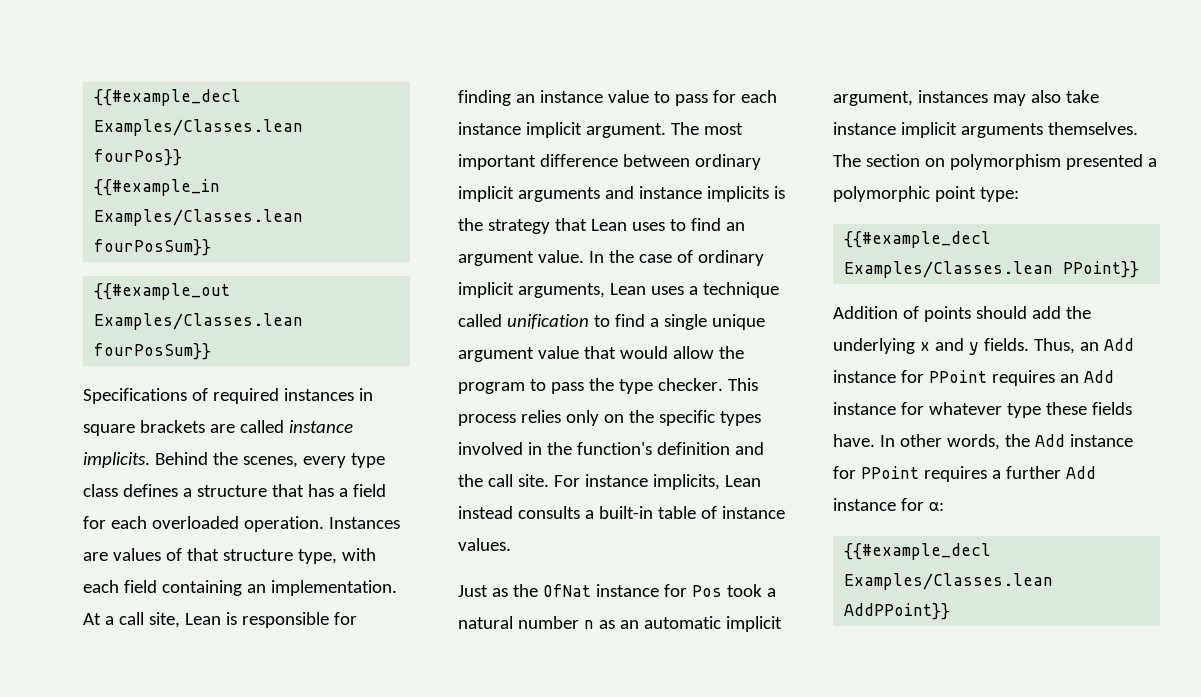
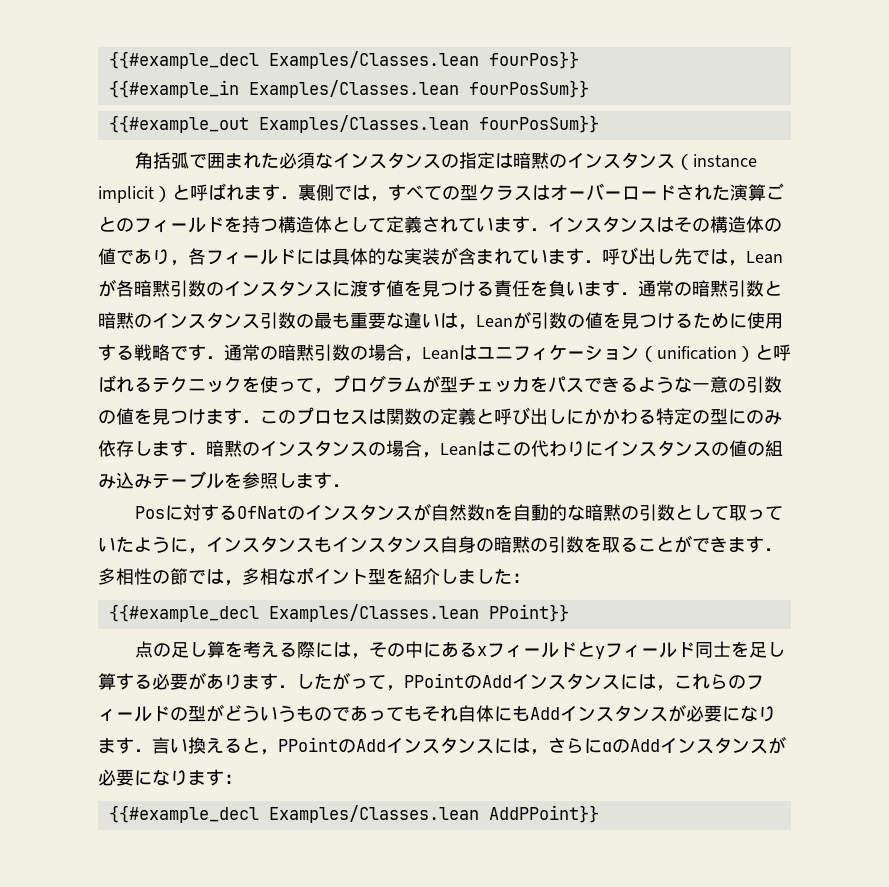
- Specifications of required instances in square brackets are called instance implicits. Behind the scenes, every type class defines a structure that has a field for each overloaded operation. Instances are values of that structure type, with each field containing an implementation. At a call site, Lean is responsible for finding an instance value to pass for each instance implicit argument. The most important difference between ordinary implicit arguments and instance implicits is the strategy that Lean uses to find an argument value. In the case of ordinary implicit arguments, Lean uses a technique called unification to find a single unique argument value that would allow the program to pass the type checker. This process relies only on the specific types involved in the function's definition and the call site. For instance implicits, Lean instead consults a built-in table of instance values.
- Just as the OfNat instance for Pos took a natural number n as an automatic implicit argument, instances may also take instance implicit arguments themselves. The section on polymorphism presented a polymorphic point type:
+ 角括弧で囲まれた必須なインスタンスの指定は暗黙のインスタンス（instance implicit）と呼ばれます．裏側では，すべての型クラスはオーバーロードされた演算ごとのフィールドを持つ構造体として定義されています．インスタンスはその構造体の値であり，各フィールドには具体的な実装が含まれています．呼び出し先では，Leanが各暗黙引数のインスタンスに渡す値を見つける責任を負います．通常の暗黙引数と暗黙のインスタンス引数の最も重要な違いは，Leanが引数の値を見つけるために使用する戦略です．通常の暗黙引数の場合，Leanはユニフィケーション（unification）と呼ばれるテクニックを使って，プログラムが型チェッカをパスできるような一意の引数の値を見つけます．このプロセスは関数の定義と呼び出しにかかわる特定の型にのみ依存します．暗黙のインスタンスの場合，Leanはこの代わりにインスタンスの値の組み込みテーブルを参照します．
+ Posに対するOfNatのインスタンスが自然数nを自動的な暗黙の引数として取っていたように，インスタンスもインスタンス自身の暗黙の引数を取ることができます．多相性の節では，多相なポイント型を紹介しました：
  {{#example_decl Examples/Classes.lean PPoint}}
- Addition of points should add the underlying x and y fields. Thus, an Add instance for PPoint requires an Add instance for whatever type these fields have. In other words, the Add instance for PPoint requires a further Add instance for α:
+ 点の足し算を考える際には，その中にあるxフィールドとyフィールド同士を足し算する必要があります．したがって，PPointのAddインスタンスには，これらのフィールドの型がどういうものであってもそれ自体にもAddインスタンスが必要になります．言い換えると，PPointのAddインスタンスには，さらにαのAddインスタンスが必要になります：

